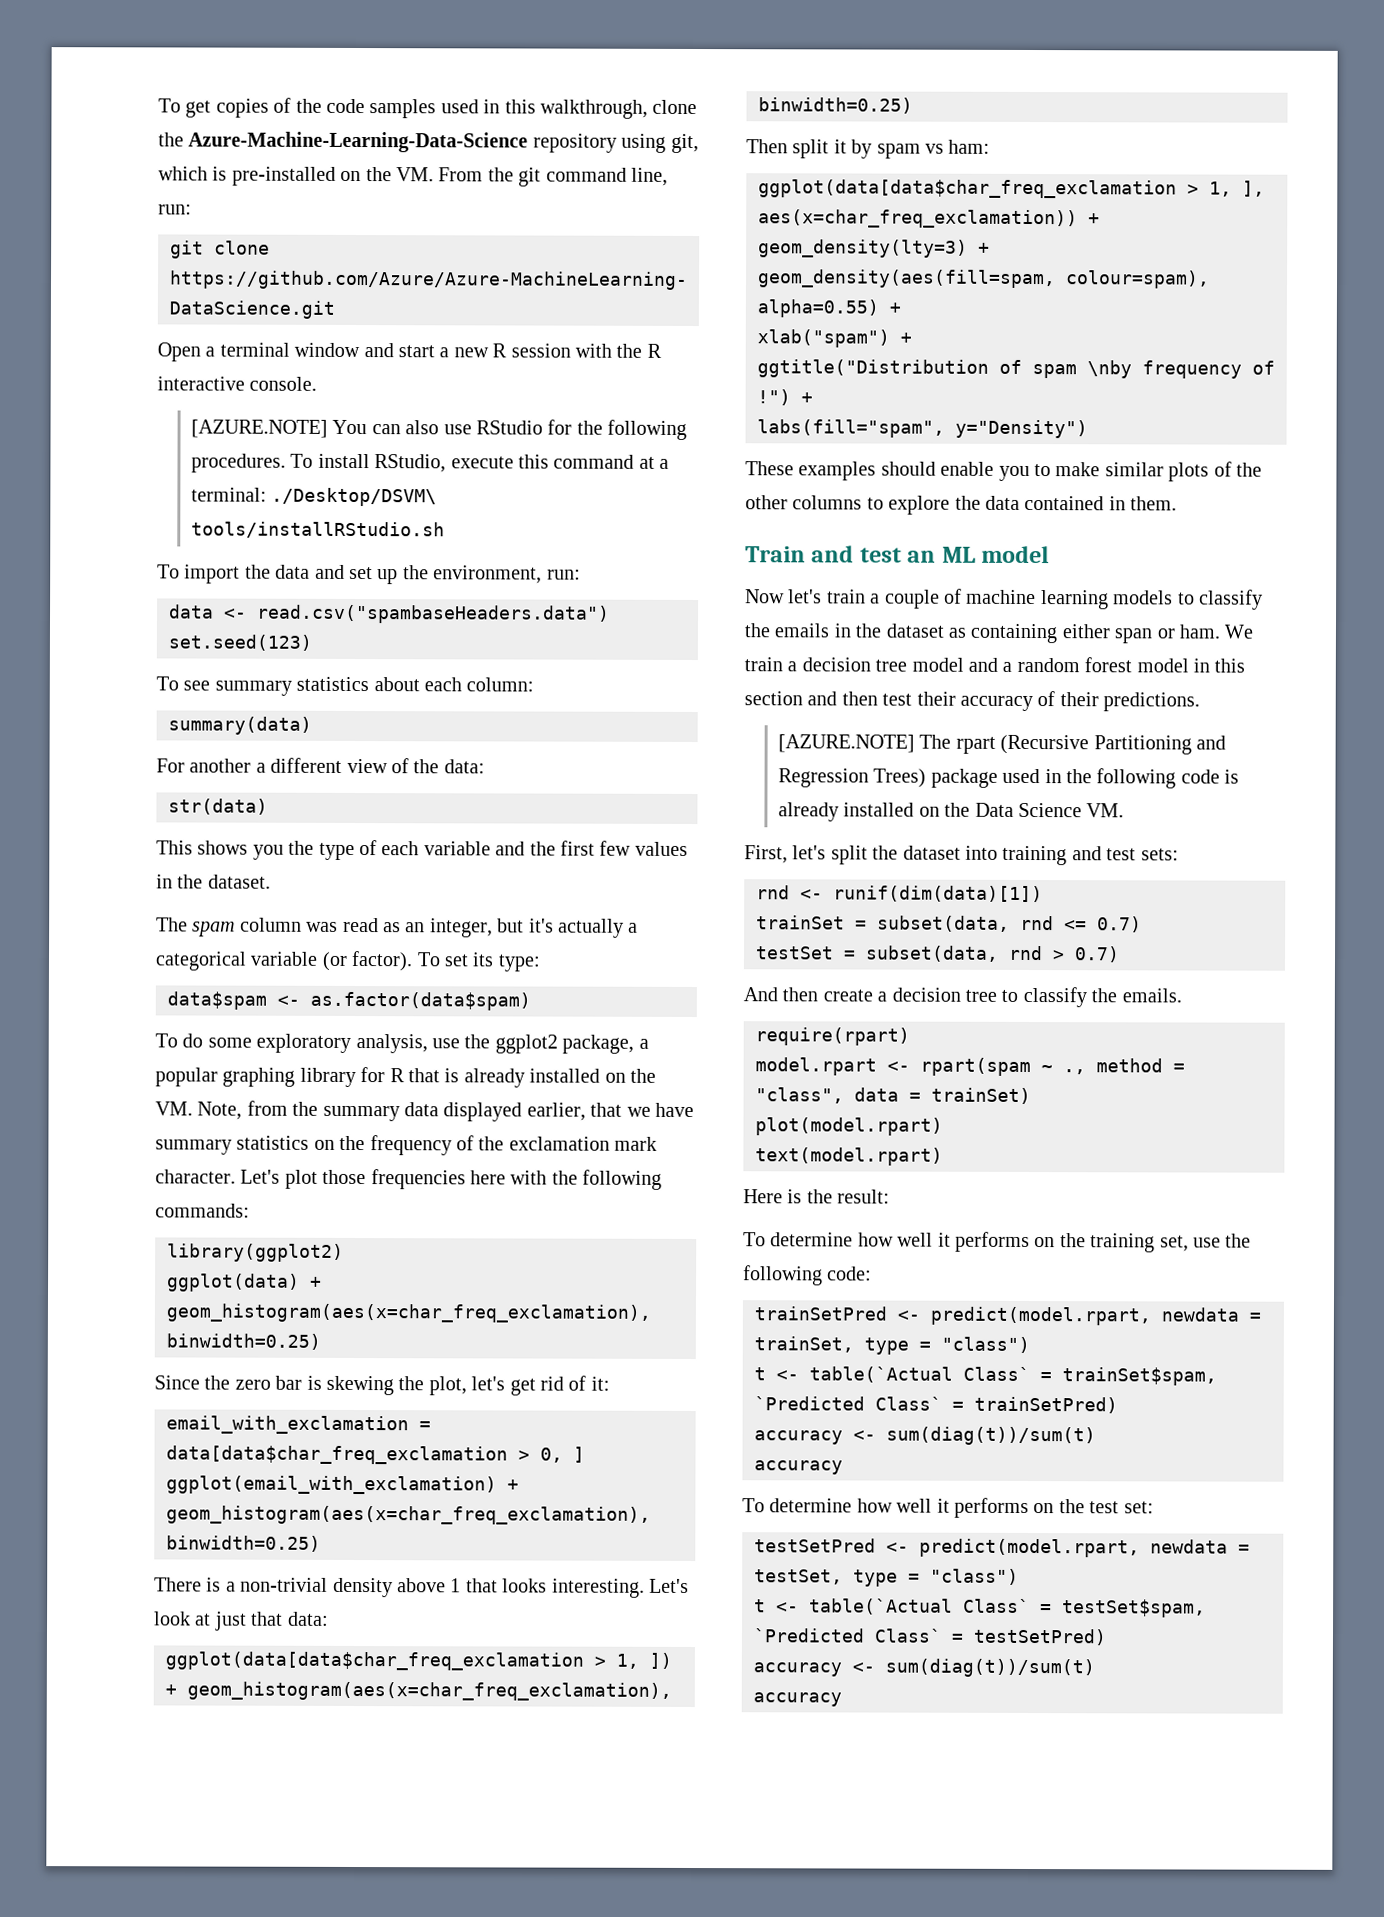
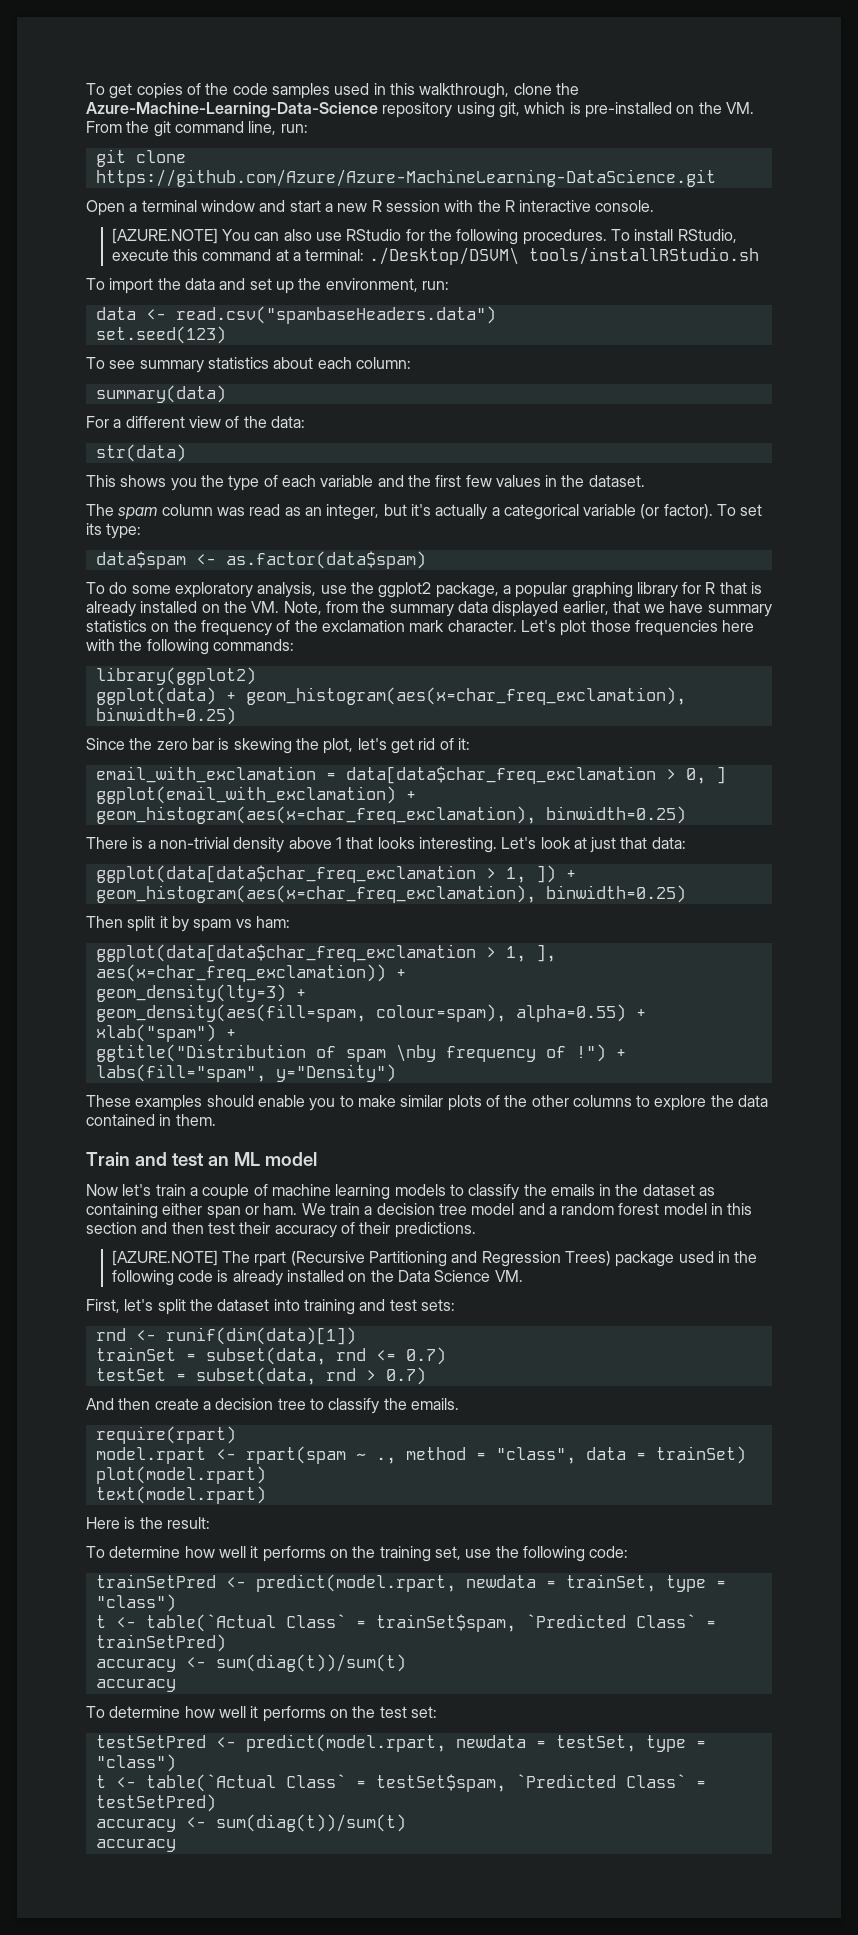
- For another a different view of the data:
+ For a different view of the data:

